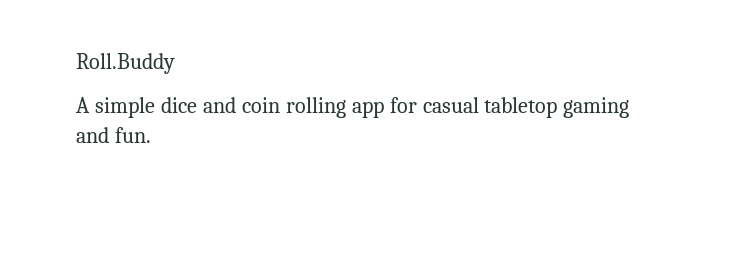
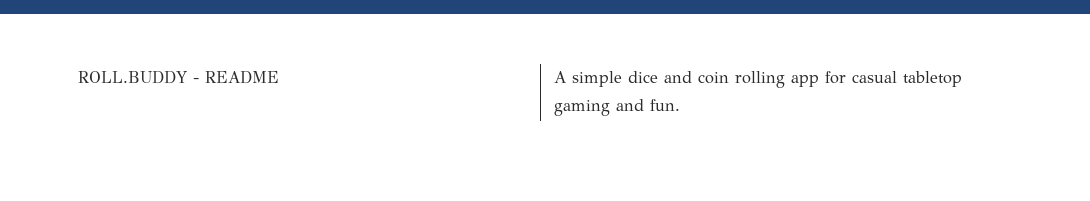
- Roll.Buddy
+ ROLL.BUDDY - README

